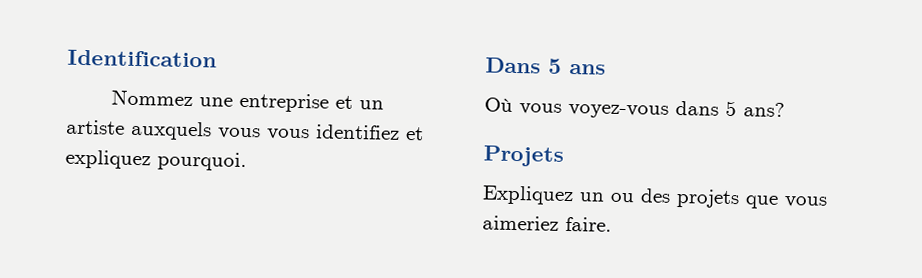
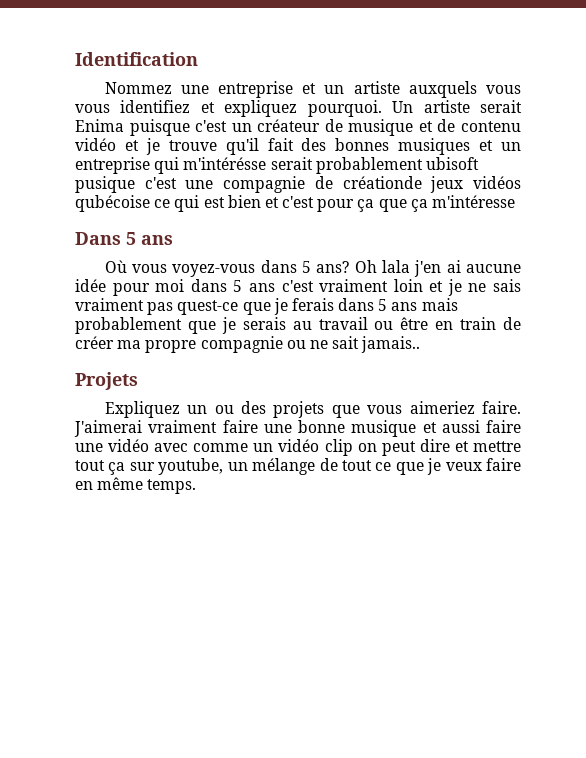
+ Un artiste serait Enima puisque c'est un créateur de musique et de contenu vidéo et je trouve qu'il fait des bonnes musiques et un entreprise qui m'intérésse serait probablement ubisoft pusique c'est une compagnie de créationde jeux vidéos qubécoise ce qui est bien et c'est pour ça que ça m'intéresse
+ Oh lala j'en ai aucune idée pour moi dans 5 ans c'est vraiment loin et je ne sais vraiment pas quest-ce que je ferais dans 5 ans mais probablement que je serais au travail ou être en train de créer ma propre compagnie ou ne sait jamais..
+ J'aimerai vraiment faire une bonne musique et aussi faire une vidéo avec comme un vidéo clip on peut dire et mettre tout ça sur youtube, un mélange de tout ce que je veux faire en même temps.

